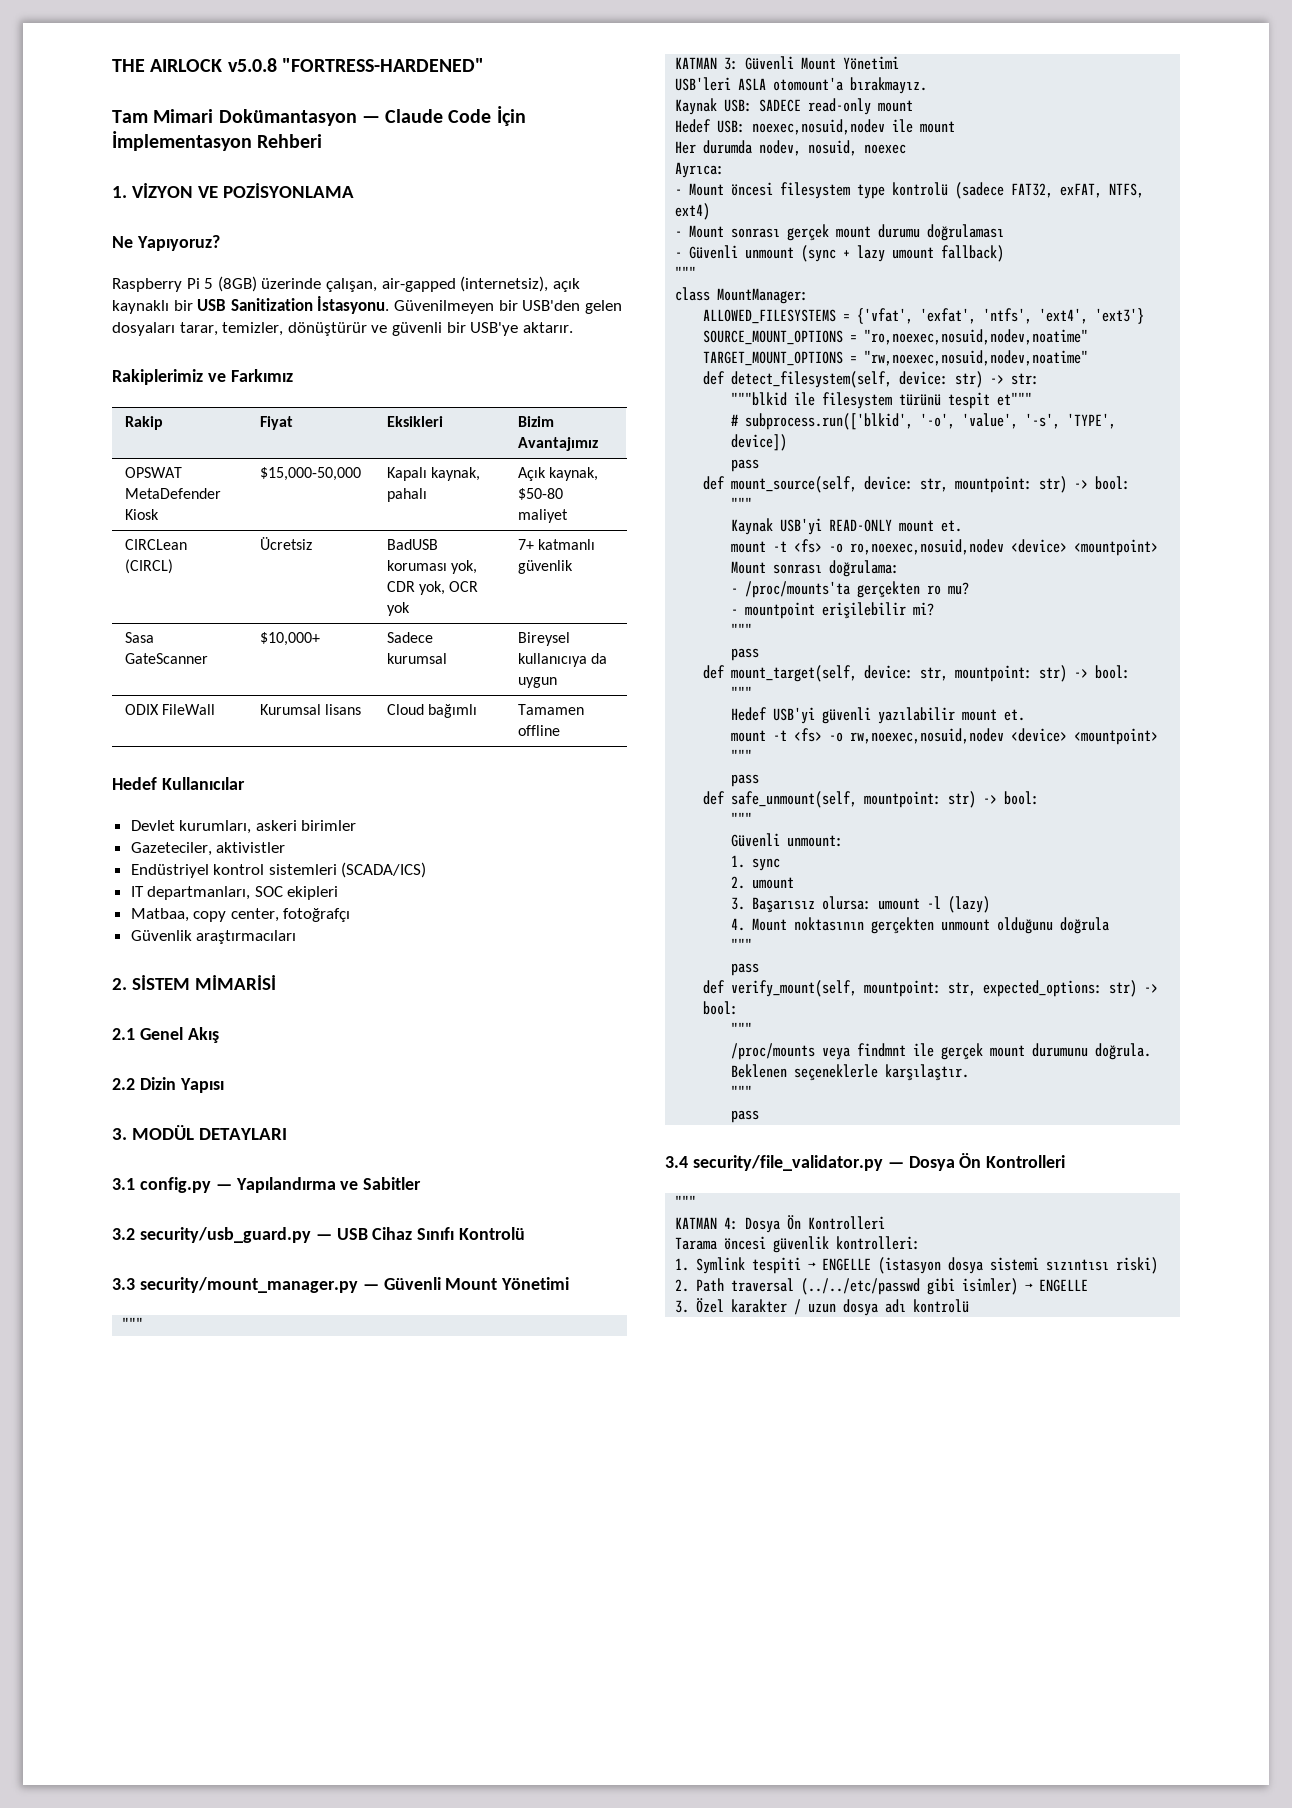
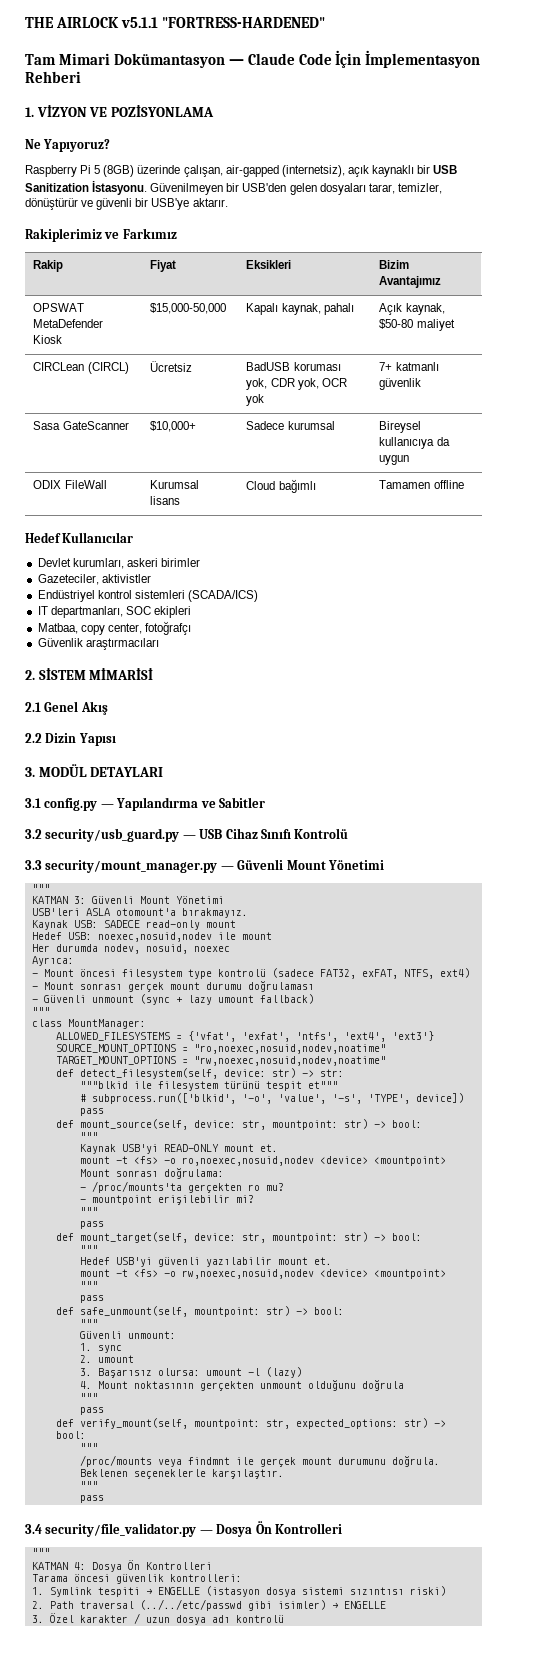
- THE AIRLOCK v5.0.8 "FORTRESS-HARDENED"
+ THE AIRLOCK v5.1.1 "FORTRESS-HARDENED"

